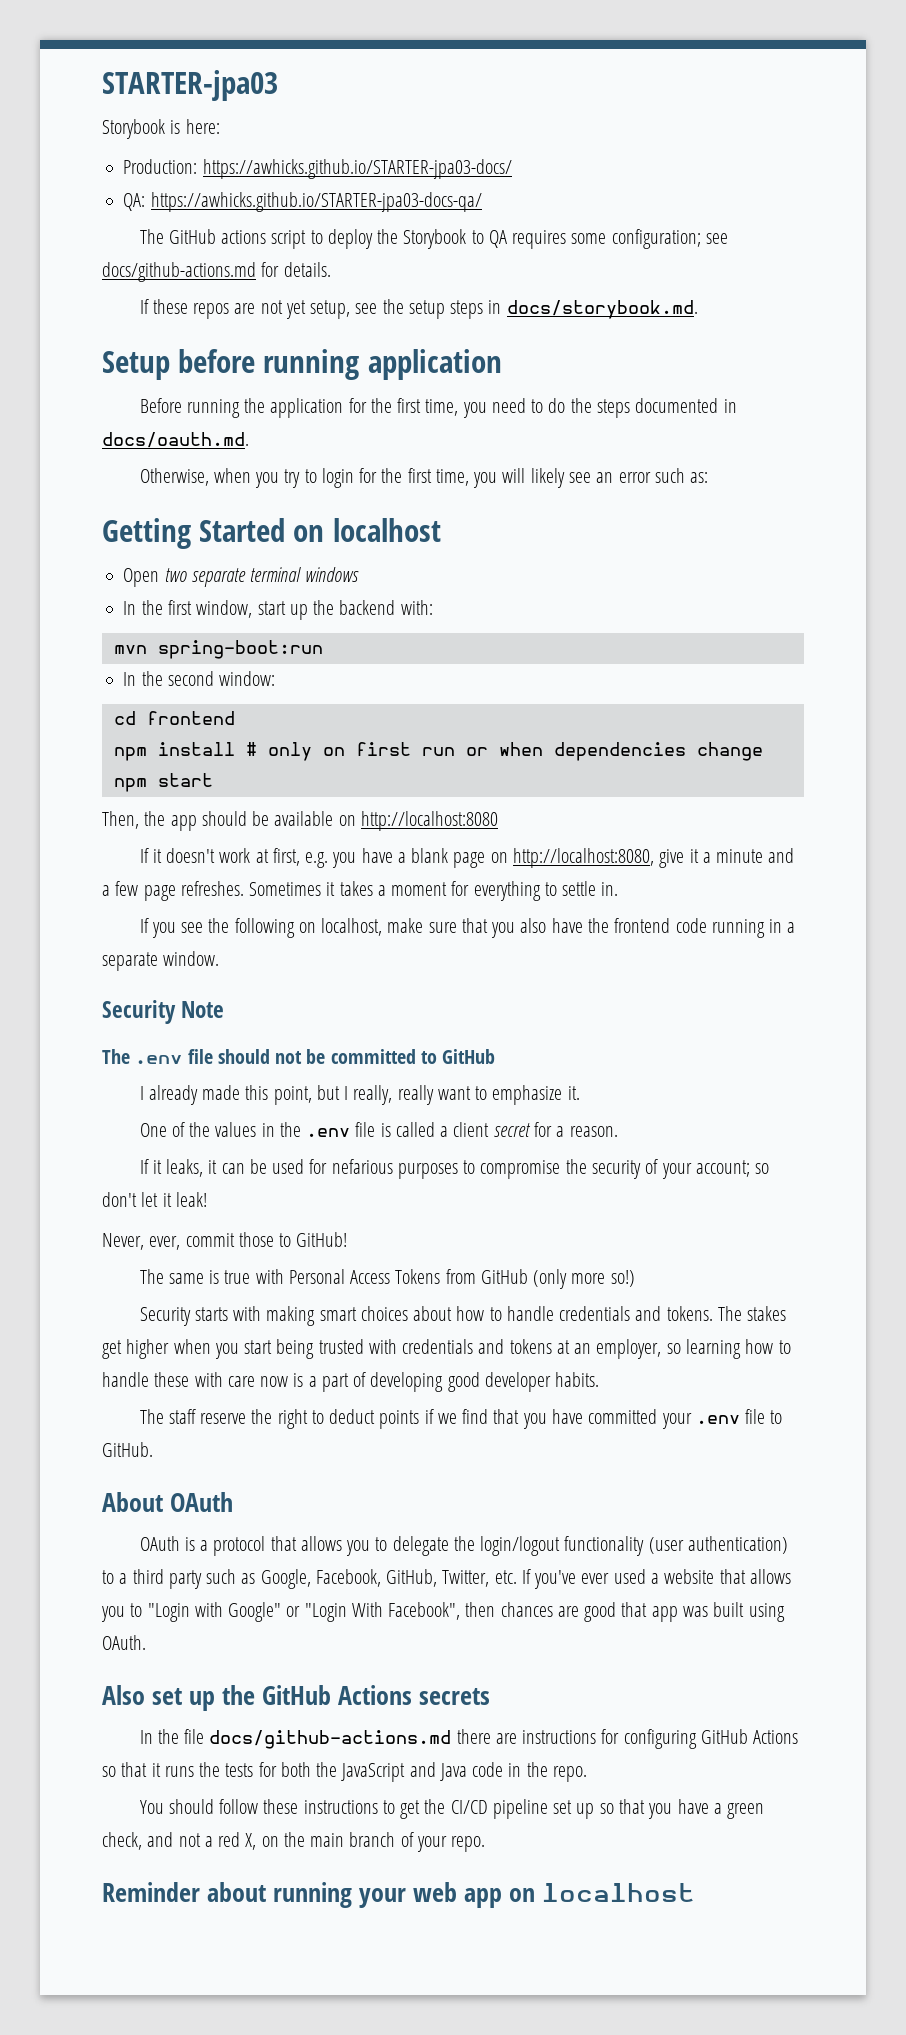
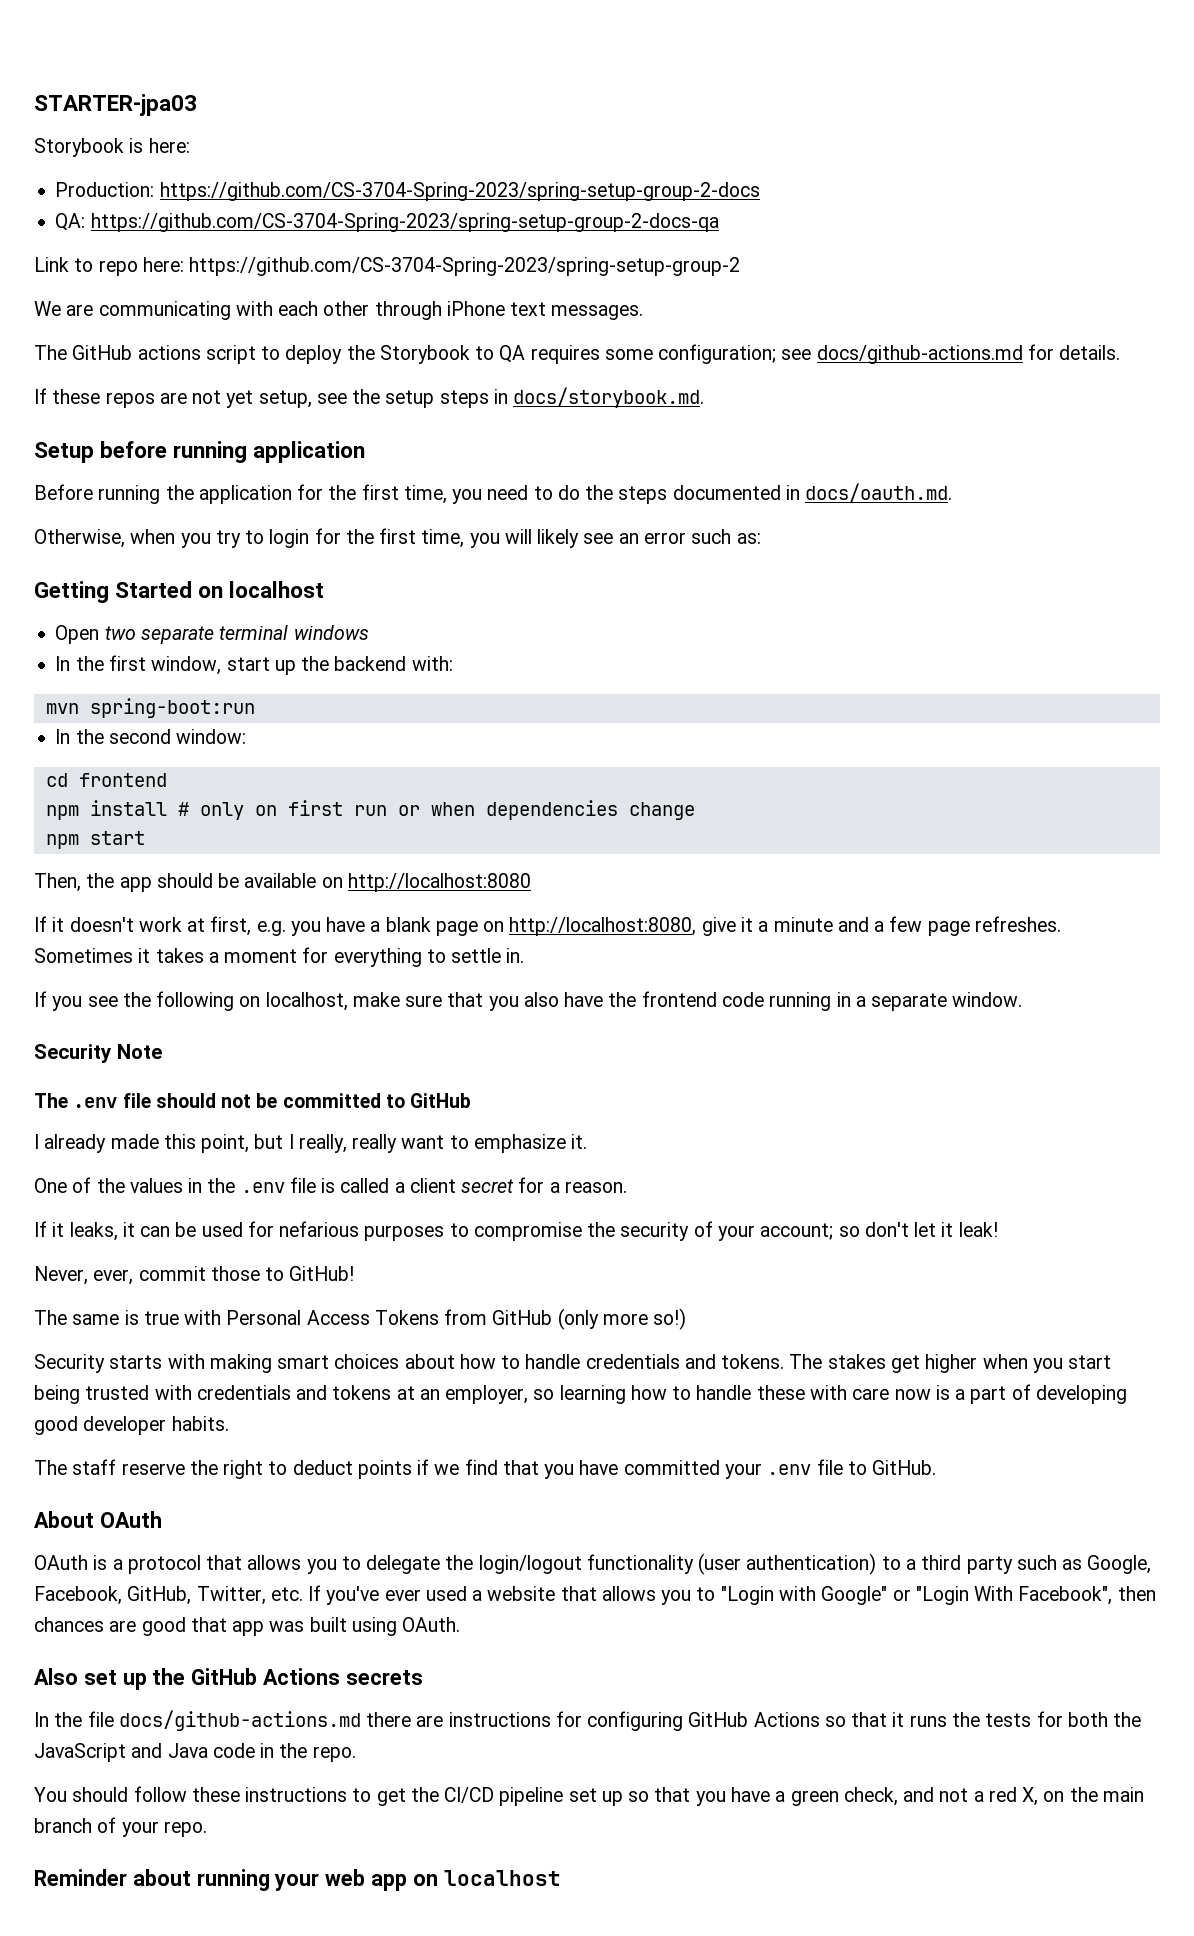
- Production: https://awhicks.github.io/STARTER-jpa03-docs/
+ Production: https://github.com/CS-3704-Spring-2023/spring-setup-group-2-docs
- QA: https://awhicks.github.io/STARTER-jpa03-docs-qa/
+ QA: https://github.com/CS-3704-Spring-2023/spring-setup-group-2-docs-qa
+ Link to repo here: https://github.com/CS-3704-Spring-2023/spring-setup-group-2
+ We are communicating with each other through iPhone text messages.

